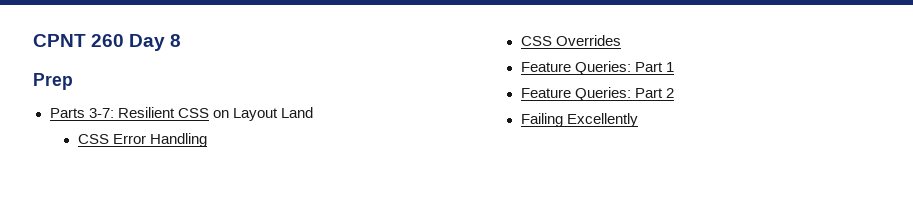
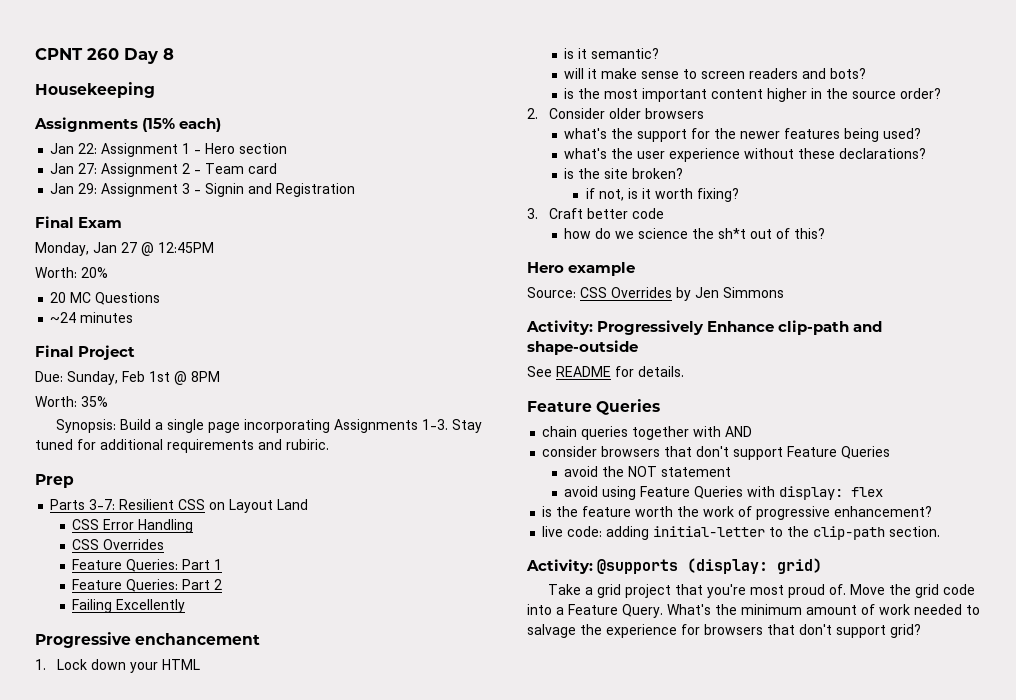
+ Housekeeping
+ Assignments (15% each)
+ Jan 22: Assignment 1 - Hero section
+ Jan 27: Assignment 2 - Team card
+ Jan 29: Assignment 3 - Signin and Registration
+ Final Exam
+ Monday, Jan 27 @ 12:45PM
+ Worth: 20%
+ 20 MC Questions
+ ~24 minutes
+ Final Project
+ Due: Sunday, Feb 1st @ 8PM
+ Worth: 35%
+ Synopsis: Build a single page incorporating Assignments 1-3. Stay tuned for additional requirements and rubiric.
+ Progressive enchancement
+ 1. Lock down your HTML
+ is it semantic?
+ will it make sense to screen readers and bots?
+ is the most important content higher in the source order?
+ 2. Consider older browsers
+ what's the support for the newer features being used?
+ what's the user experience without these declarations?
+ is the site broken?
+ if not, is it worth fixing?
+ 3. Craft better code
+ how do we science the sh*t out of this?
+ Hero example
+ Source: CSS Overrides by Jen Simmons
+ Activity: Progressively Enhance clip-path and shape-outside
+ See README for details.
+ Feature Queries
+ chain queries together with AND
+ consider browsers that don't support Feature Queries
+ avoid the NOT statement
+ avoid using Feature Queries with display: flex
+ is the feature worth the work of progressive enhancement?
+ live code: adding initial-letter to the clip-path section.
+ Activity: @supports (display: grid)
+ Take a grid project that you're most proud of. Move the grid code into a Feature Query. What's the minimum amount of work needed to salvage the experience for browsers that don't support grid?

